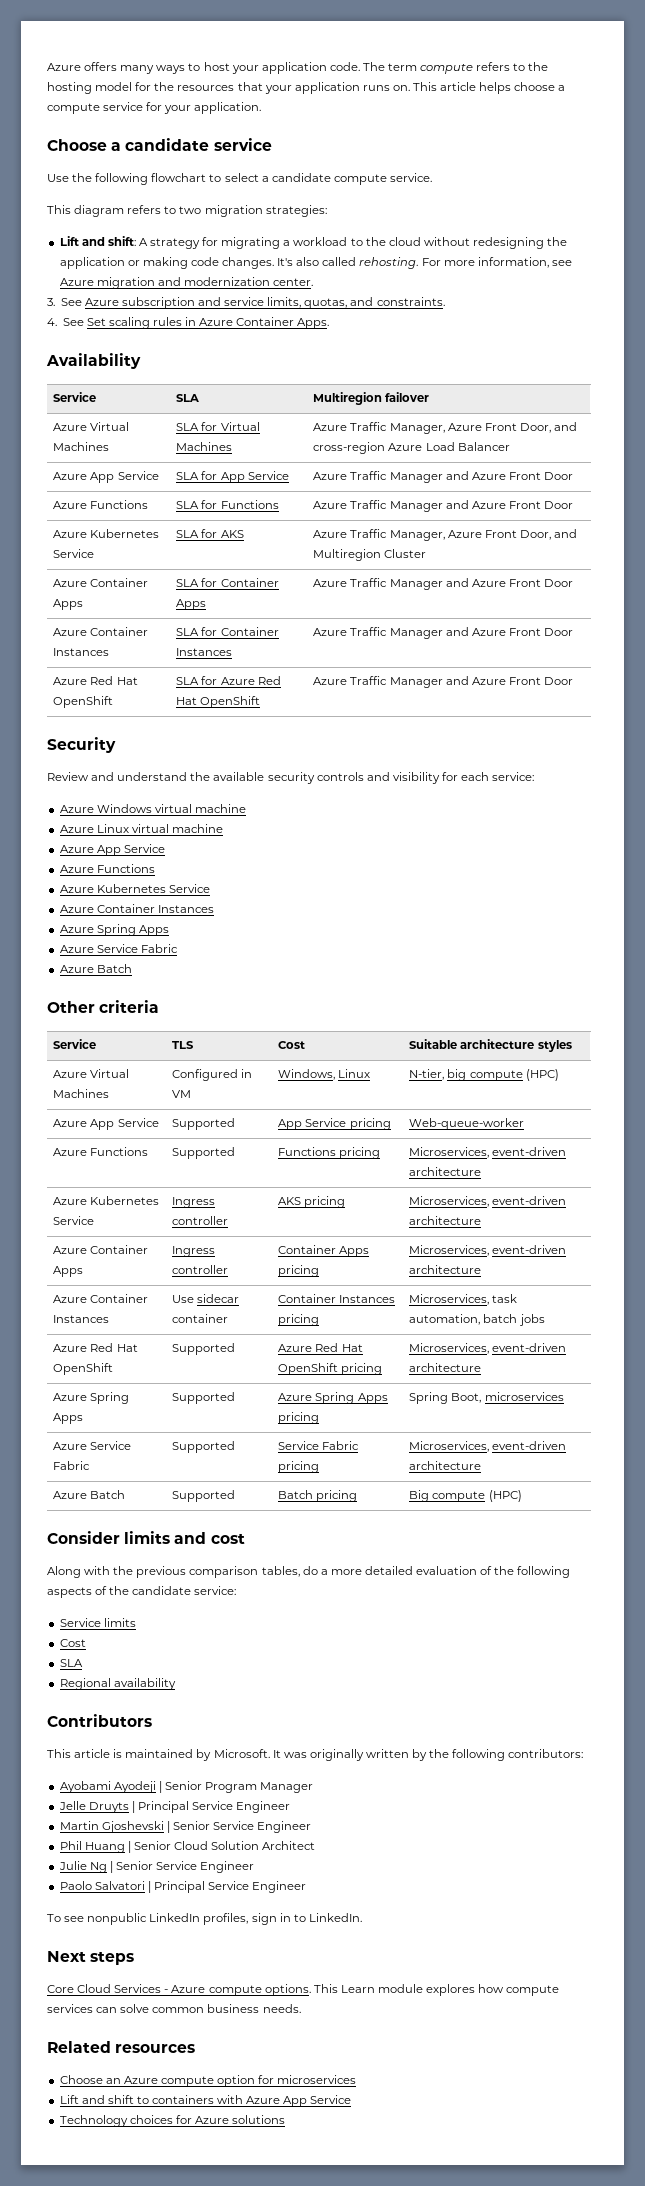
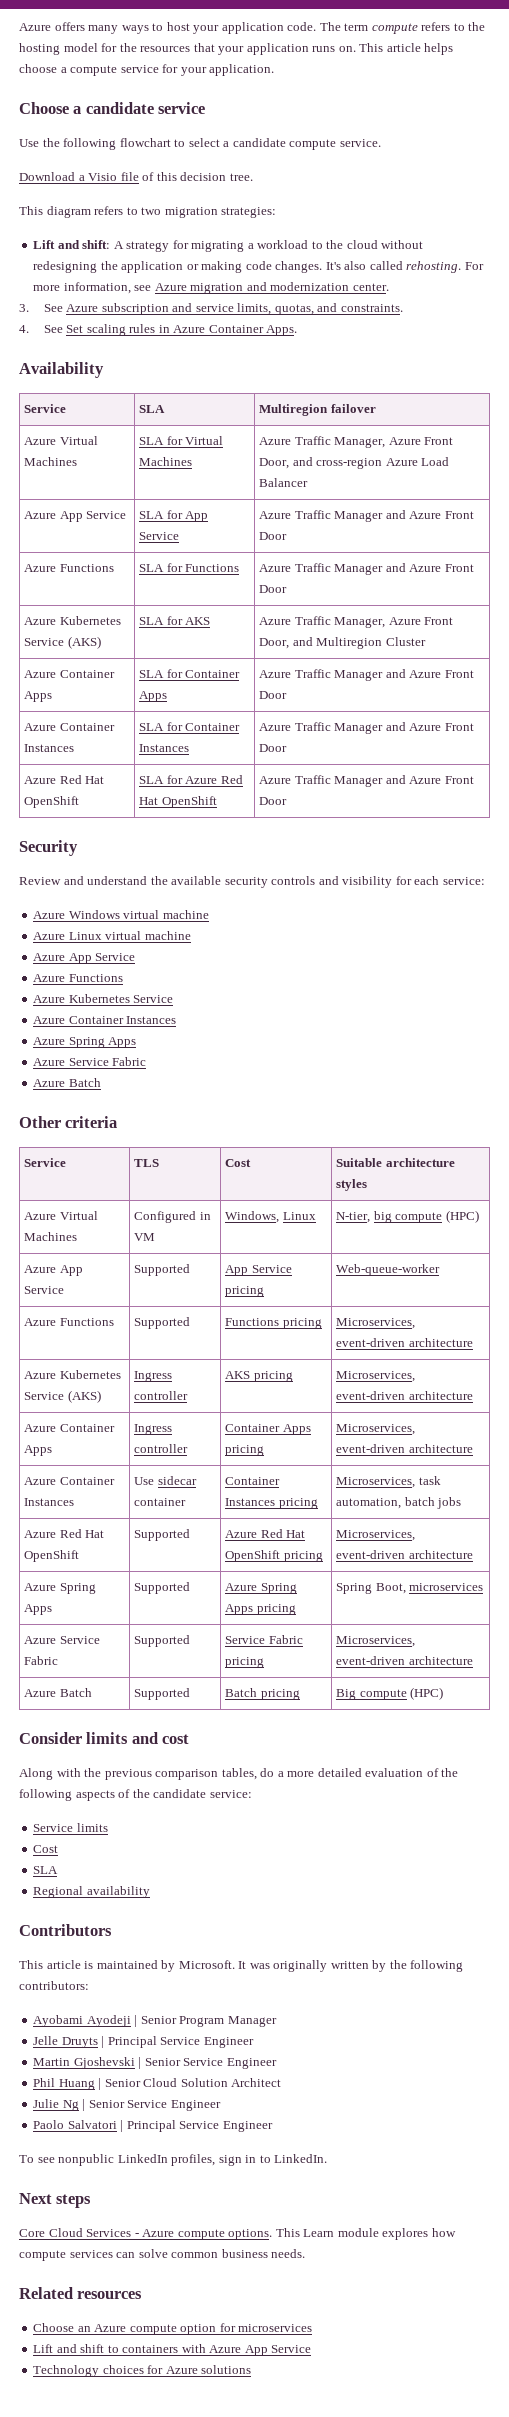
+ Download a Visio file of this decision tree.
- Azure Kubernetes Service | SLA for AKS | Azure Traffic Manager, Azure Front Door, and Multiregion Cluster
+ Azure Kubernetes Service (AKS) | SLA for AKS | Azure Traffic Manager, Azure Front Door, and Multiregion Cluster
- Azure Kubernetes Service | Ingress controller | AKS pricing | Microservices, event-driven architecture
+ Azure Kubernetes Service (AKS) | Ingress controller | AKS pricing | Microservices, event-driven architecture

